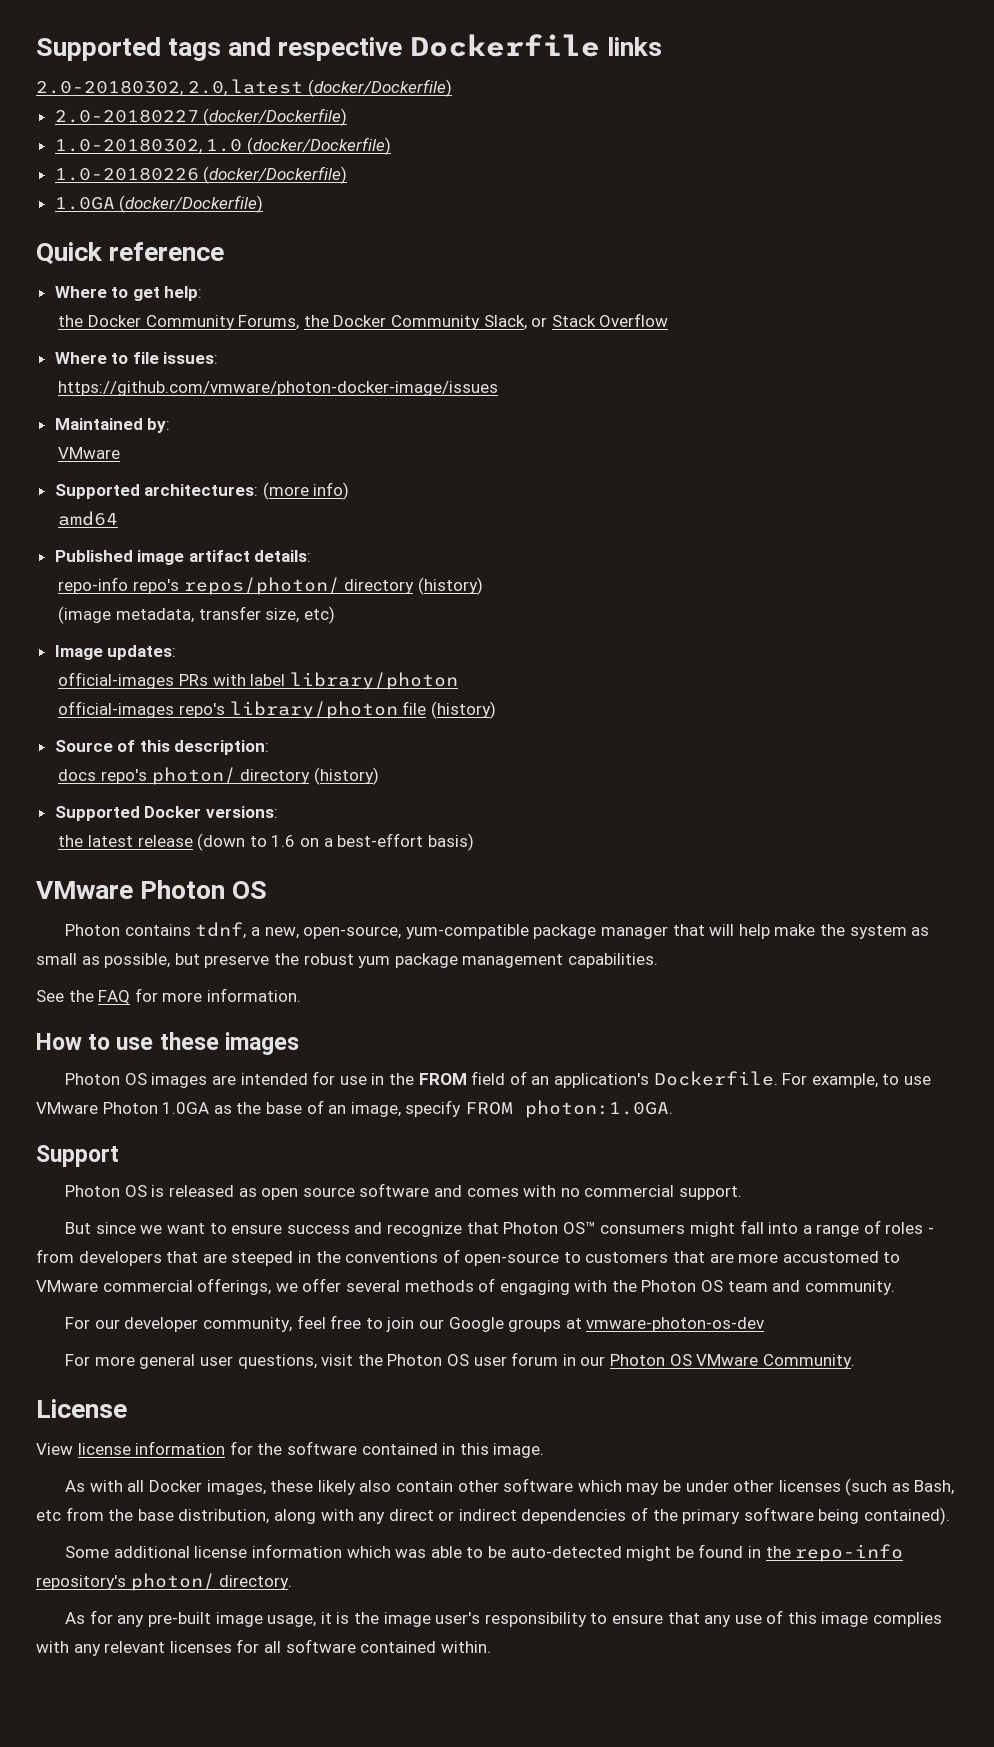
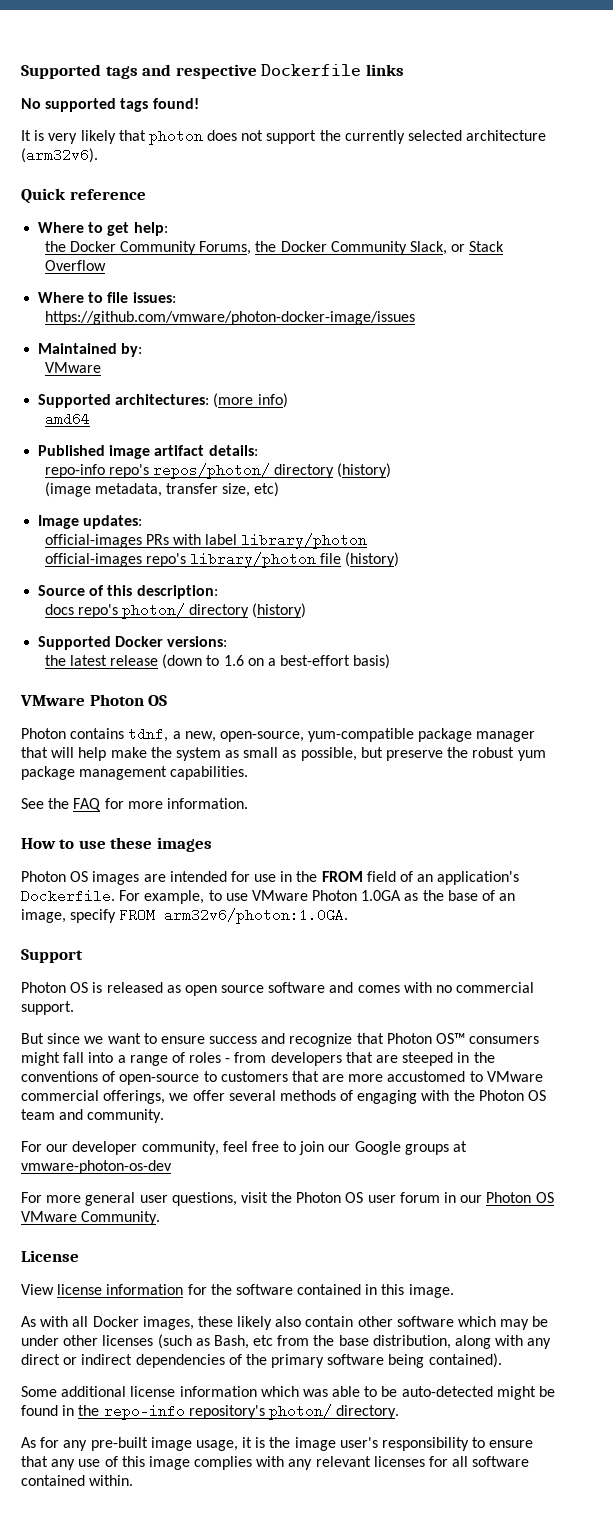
- 2.0-20180302, 2.0, latest (docker/Dockerfile)
- 2.0-20180227 (docker/Dockerfile)
- 1.0-20180302, 1.0 (docker/Dockerfile)
- 1.0-20180226 (docker/Dockerfile)
- 1.0GA (docker/Dockerfile)
+ No supported tags found!
+ It is very likely that photon does not support the currently selected architecture (arm32v6).
- For example, to use VMware Photon 1.0GA as the base of an image, specify FROM photon:1.0GA.
+ For example, to use VMware Photon 1.0GA as the base of an image, specify FROM arm32v6/photon:1.0GA.

